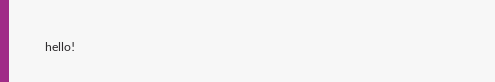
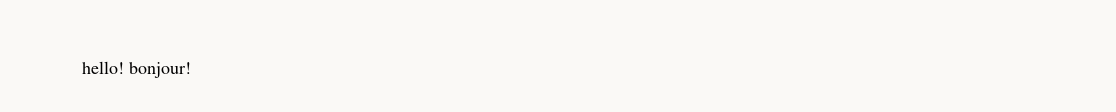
- hello!
+ hello! bonjour!

